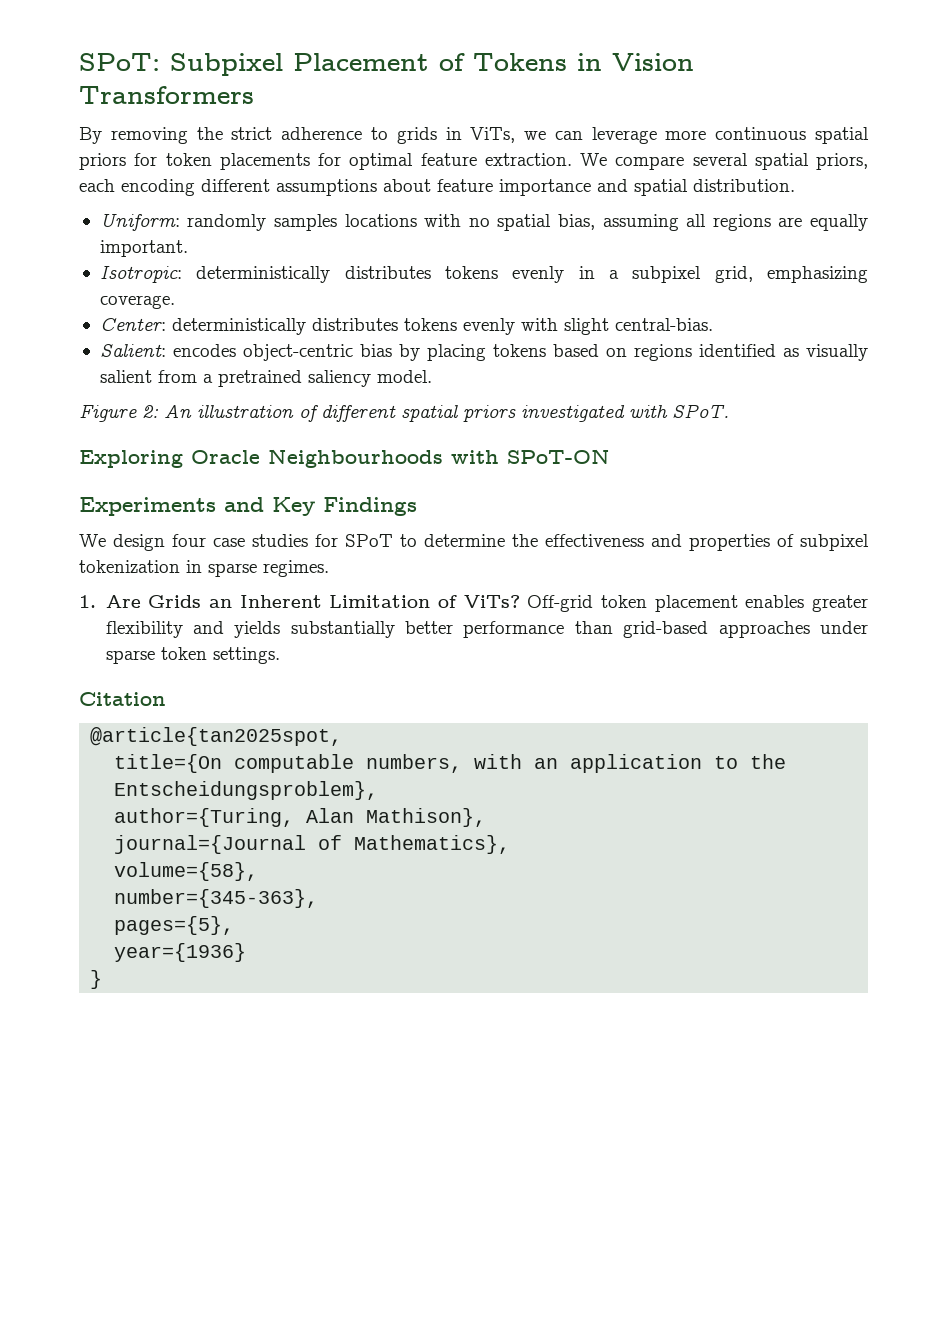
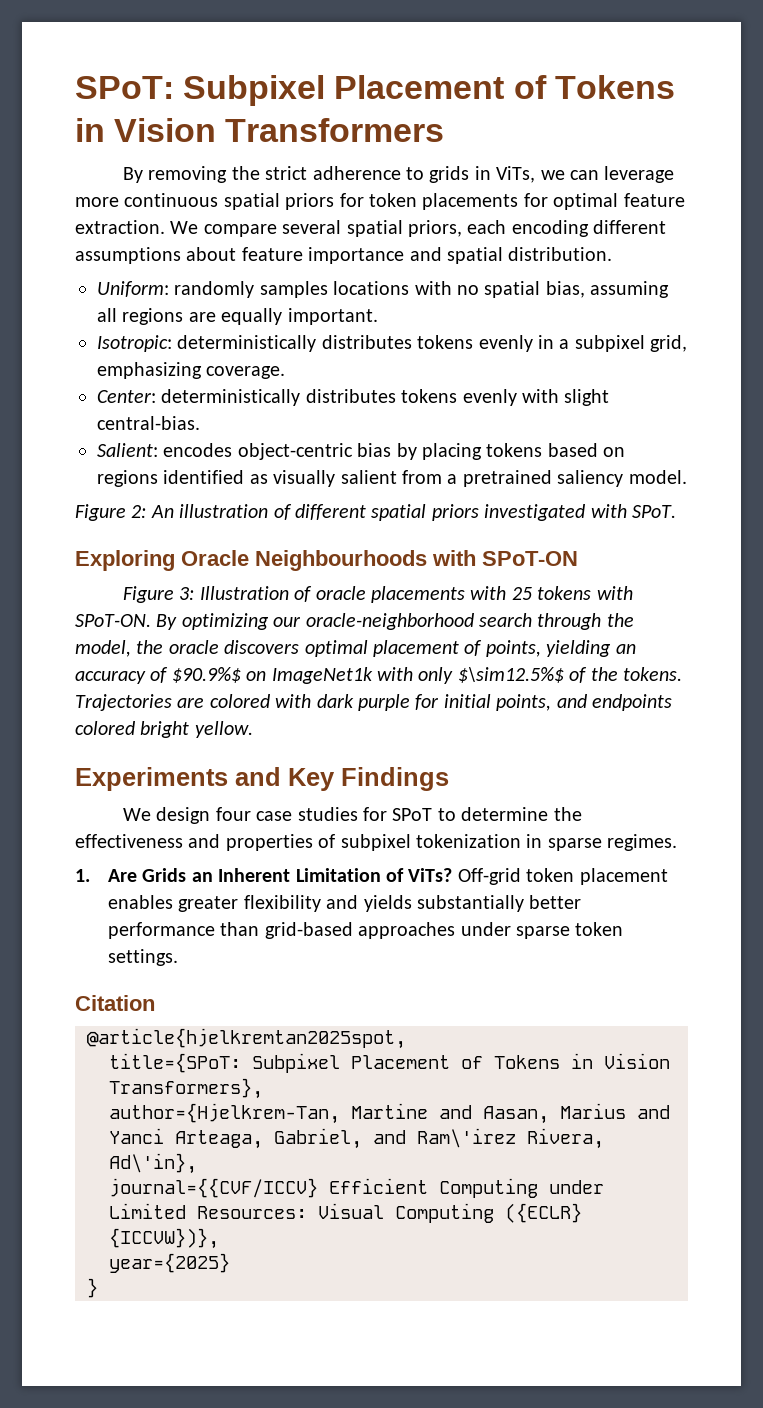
+ Figure 3: Illustration of oracle placements with 25 tokens with SPoT-ON. By optimizing our oracle-neighborhood search through the model, the oracle discovers optimal placement of points, yielding an accuracy of $90.9%$ on ImageNet1k with only $\sim12.5%$ of the tokens. Trajectories are colored with dark purple for initial points, and endpoints colored bright yellow.
- @article{tan2025spot,
- title={On computable numbers, with an application to the Entscheidungsproblem},
- author={Turing, Alan Mathison},
- journal={Journal of Mathematics},
- volume={58},
- number={345-363},
- pages={5},
- year={1936}
+ @article{hjelkremtan2025spot,
+ title={SPoT: Subpixel Placement of Tokens in Vision Transformers},
+ author={Hjelkrem-Tan, Martine and Aasan, Marius and Yanci Arteaga, Gabriel, and Ram\'irez Rivera, Ad\'in},
+ journal={{CVF/ICCV} Efficient Computing under Limited Resources: Visual Computing ({ECLR} {ICCVW})},
+ year={2025}

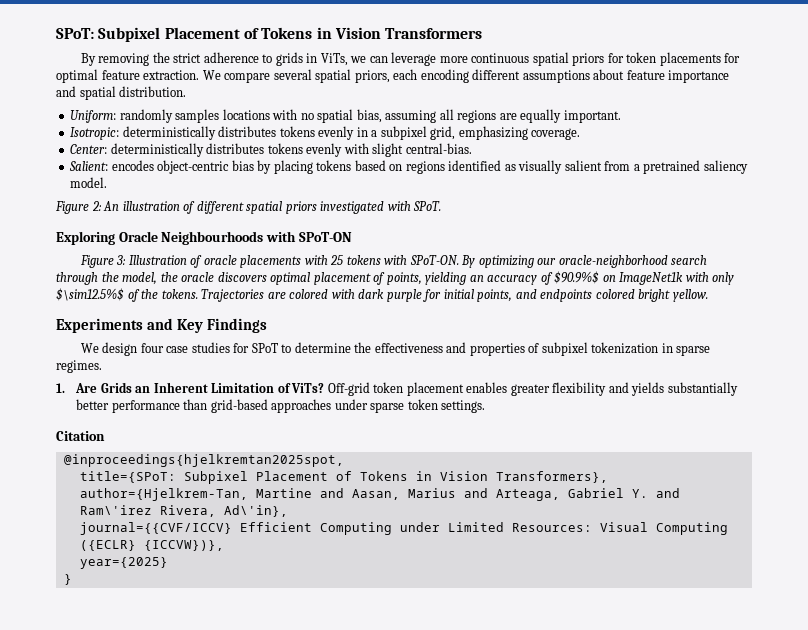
- @article{hjelkremtan2025spot,
+ @inproceedings{hjelkremtan2025spot,
- author={Hjelkrem-Tan, Martine and Aasan, Marius and Yanci Arteaga, Gabriel, and Ram\'irez Rivera, Ad\'in},
+ author={Hjelkrem-Tan, Martine and Aasan, Marius and Arteaga, Gabriel Y. and Ram\'irez Rivera, Ad\'in},

